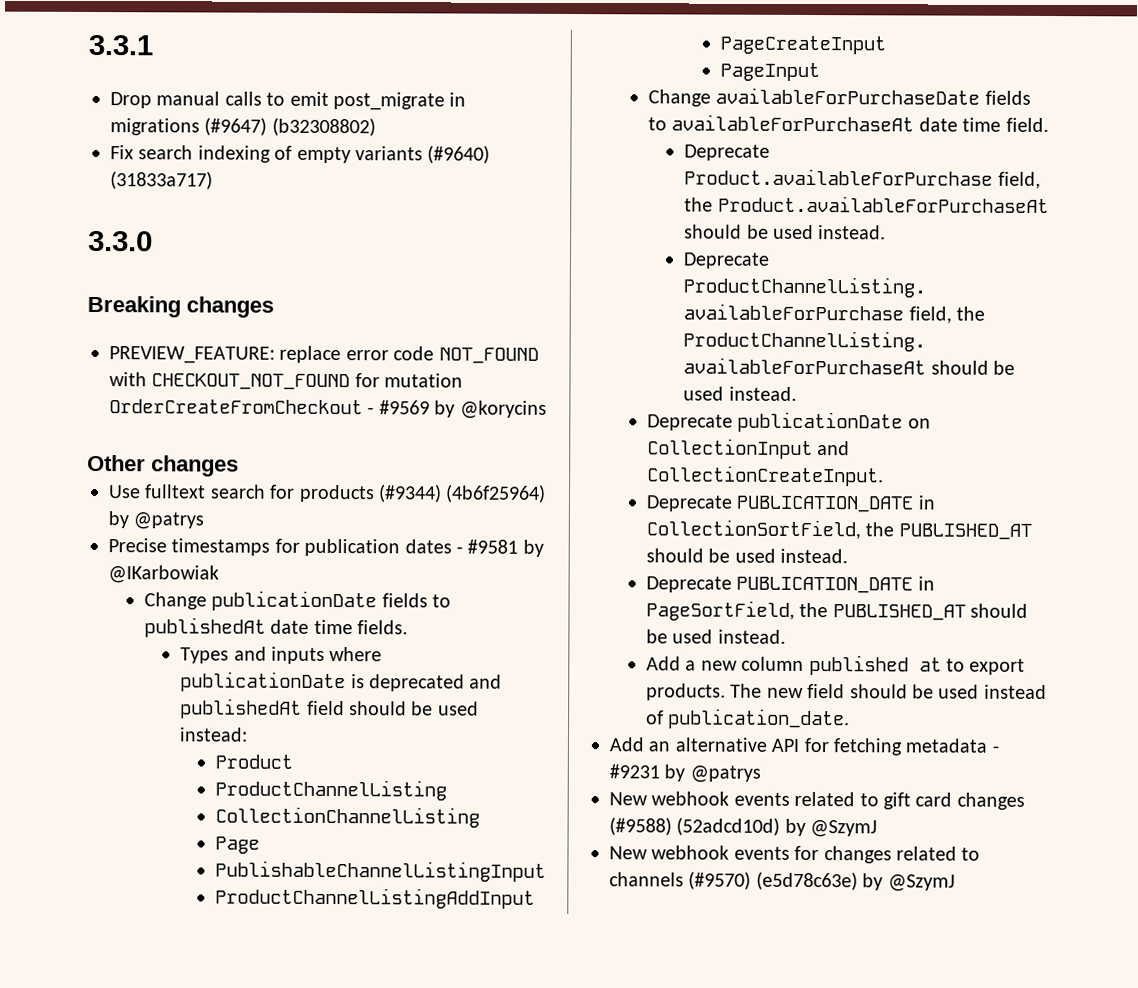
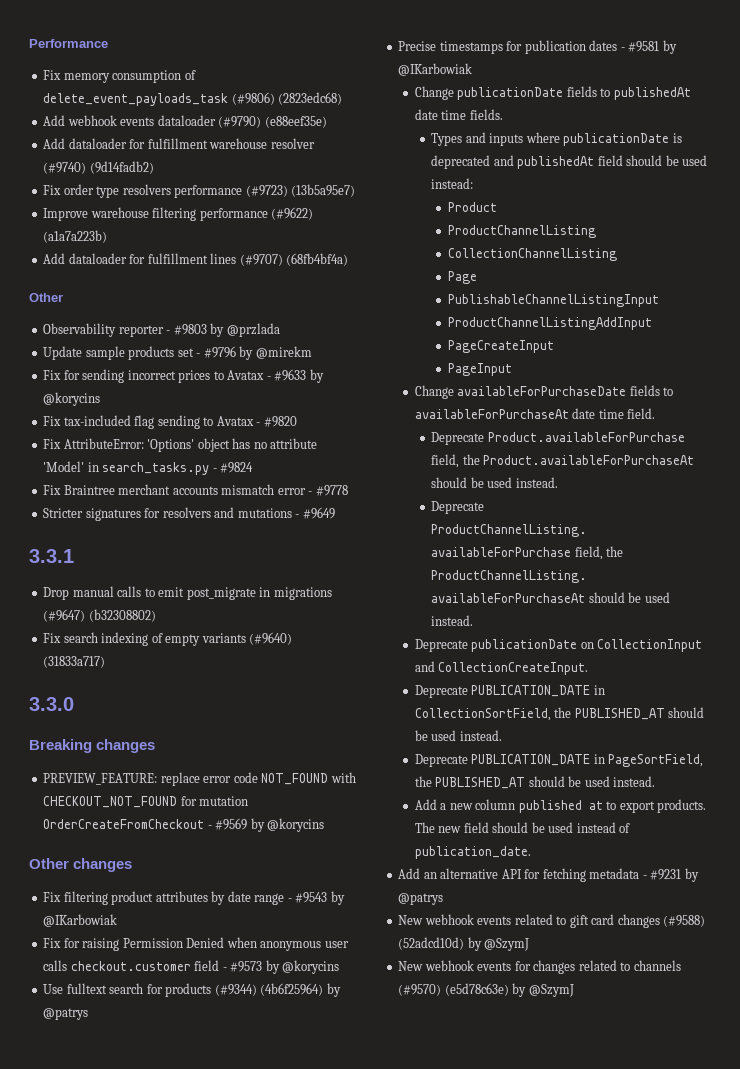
+ Performance
+ Fix memory consumption of delete_event_payloads_task (#9806) (2823edc68)
+ Add webhook events dataloader (#9790) (e88eef35e)
+ Add dataloader for fulfillment warehouse resolver (#9740) (9d14fadb2)
+ Fix order type resolvers performance (#9723) (13b5a95e7)
+ Improve warehouse filtering performance (#9622) (a1a7a223b)
+ Add dataloader for fulfillment lines (#9707) (68fb4bf4a)
+ Other
+ Observability reporter - #9803 by @przlada
+ Update sample products set - #9796 by @mirekm
+ Fix for sending incorrect prices to Avatax - #9633 by @korycins
+ Fix tax-included flag sending to Avatax - #9820
+ Fix AttributeError: 'Options' object has no attribute 'Model' in search_tasks.py - #9824
+ Fix Braintree merchant accounts mismatch error - #9778
+ Stricter signatures for resolvers and mutations - #9649
+ Fix filtering product attributes by date range - #9543 by @IKarbowiak
+ Fix for raising Permission Denied when anonymous user calls checkout.customer field - #9573 by @korycins

